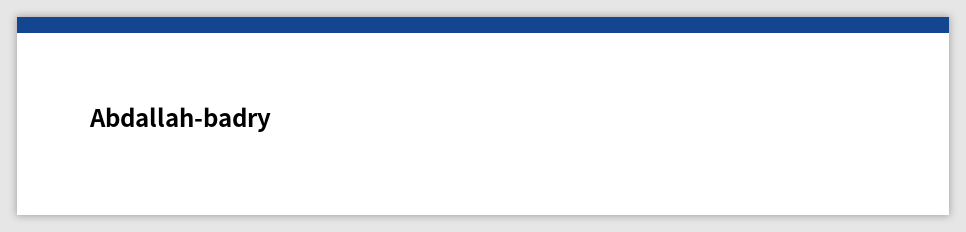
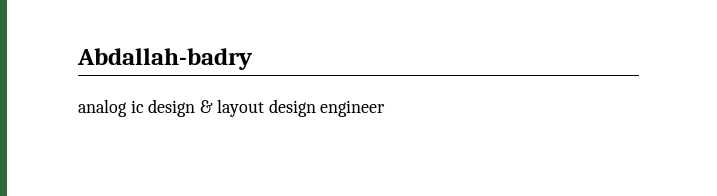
+ analog ic design & layout design engineer

